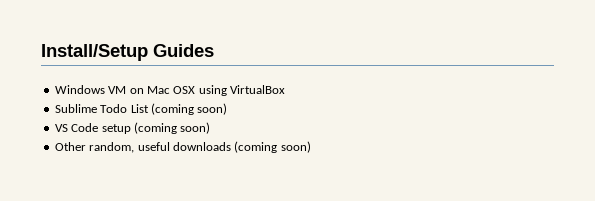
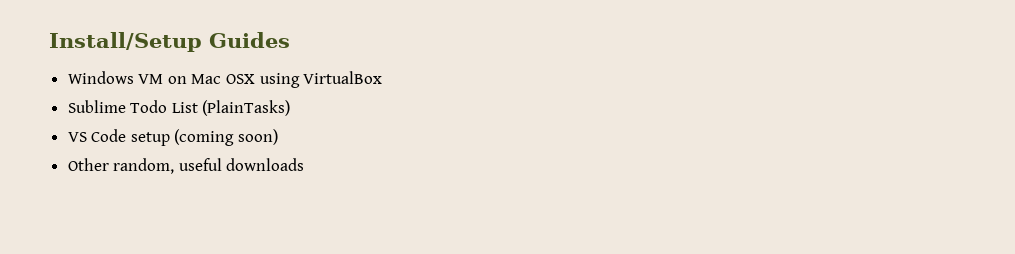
- Sublime Todo List (coming soon)
+ Sublime Todo List (PlainTasks)
- Other random, useful downloads (coming soon)
+ Other random, useful downloads

